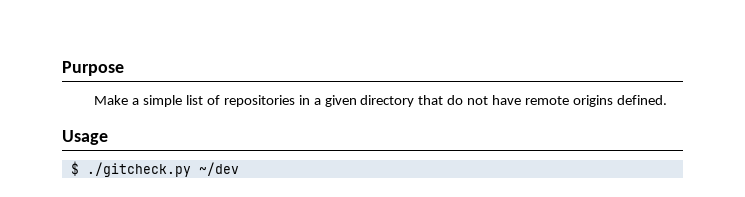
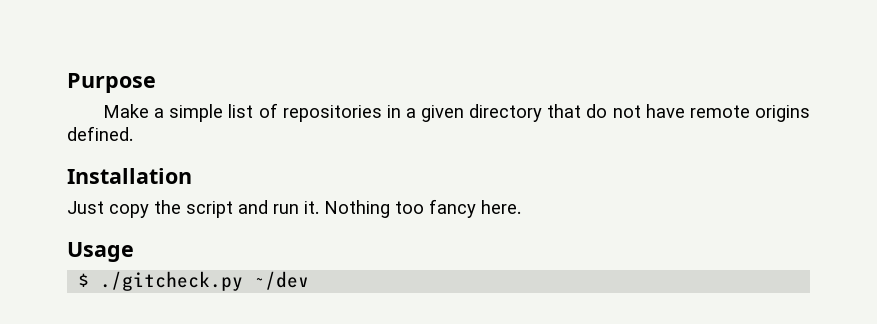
+ Installation
+ Just copy the script and run it. Nothing too fancy here.

